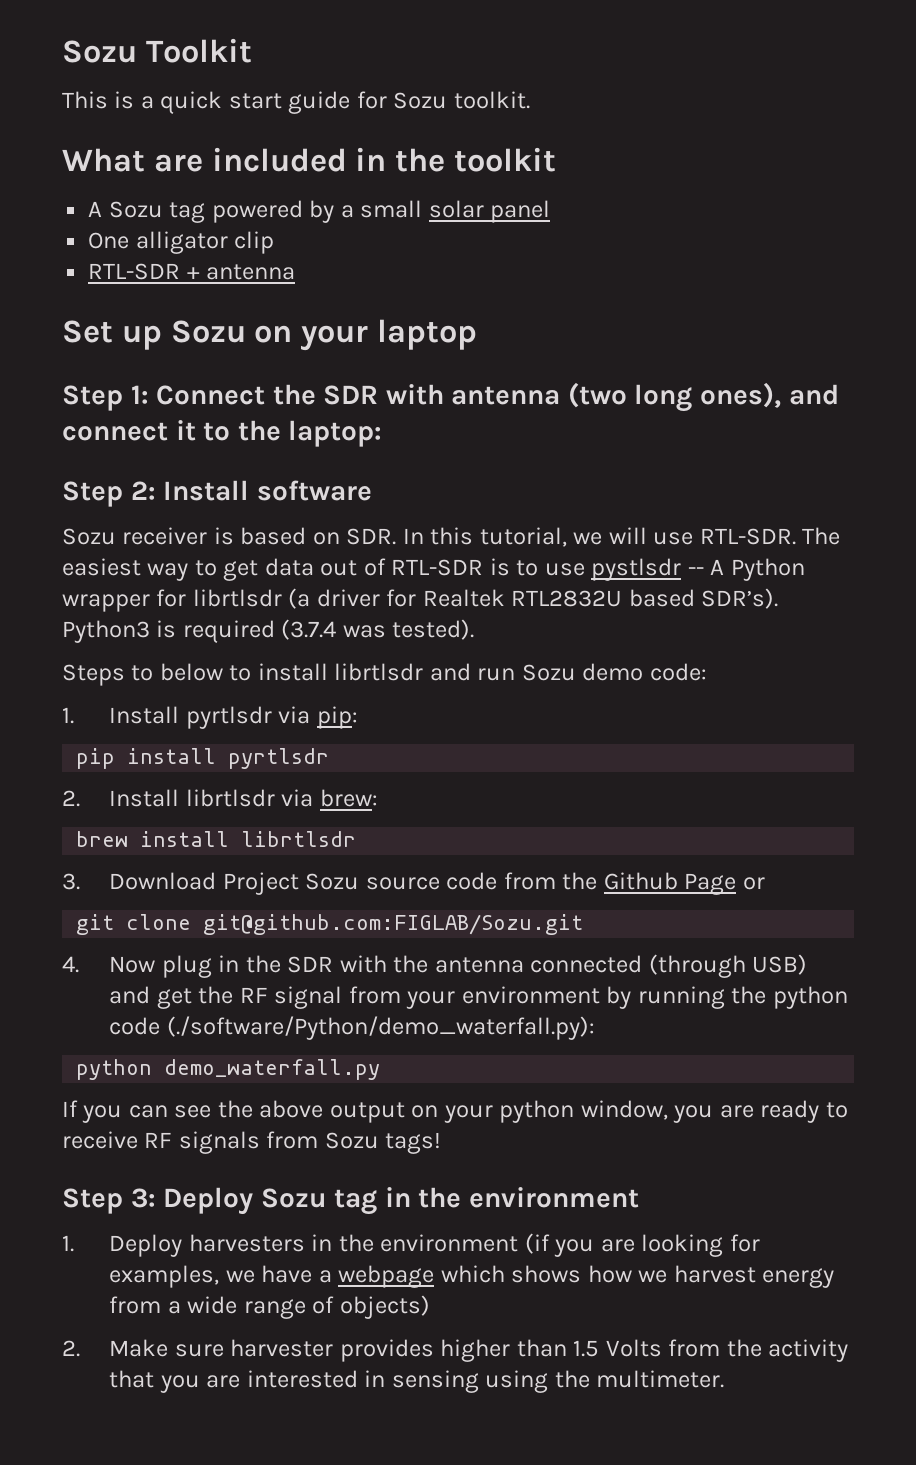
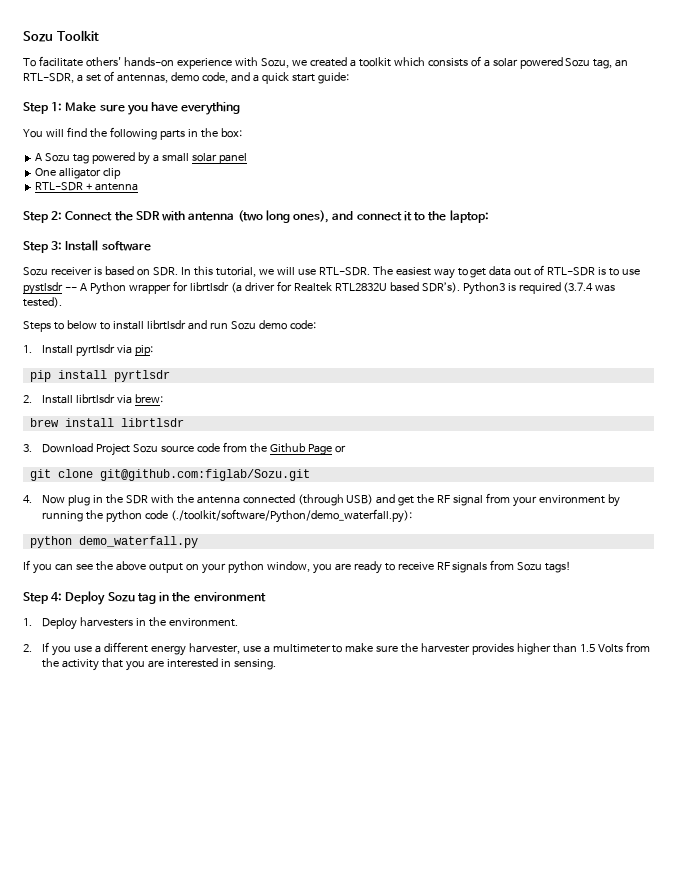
- This is a quick start guide for Sozu toolkit.
- What are included in the toolkit
+ To facilitate others' hands-on experience with Sozu, we created a toolkit which consists of a solar powered Sozu tag, an RTL-SDR, a set of antennas, demo code, and a quick start guide:
+ Step 1: Make sure you have everything
+ You will find the following parts in the box:
- Set up Sozu on your laptop
- Step 1: Connect the SDR with antenna (two long ones), and connect it to the laptop:
+ Step 2: Connect the SDR with antenna (two long ones), and connect it to the laptop:
- Step 2: Install software
+ Step 3: Install software
- git clone git@github.com:FIGLAB/Sozu.git
+ git clone git@github.com:figlab/Sozu.git
- 4. Now plug in the SDR with the antenna connected (through USB) and get the RF signal from your environment by running the python code (./software/Python/demo_waterfall.py):
+ 4. Now plug in the SDR with the antenna connected (through USB) and get the RF signal from your environment by running the python code (./toolkit/software/Python/demo_waterfall.py):
- Step 3: Deploy Sozu tag in the environment
+ Step 4: Deploy Sozu tag in the environment
- 1. Deploy harvesters in the environment (if you are looking for examples, we have a webpage which shows how we harvest energy from a wide range of objects)
- 2. Make sure harvester provides higher than 1.5 Volts from the activity that you are interested in sensing using the multimeter.
+ 1. Deploy harvesters in the environment.
+ 2. If you use a different energy harvester, use a multimeter to make sure the harvester provides higher than 1.5 Volts from the activity that you are interested in sensing.

